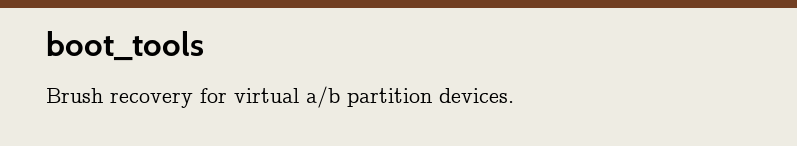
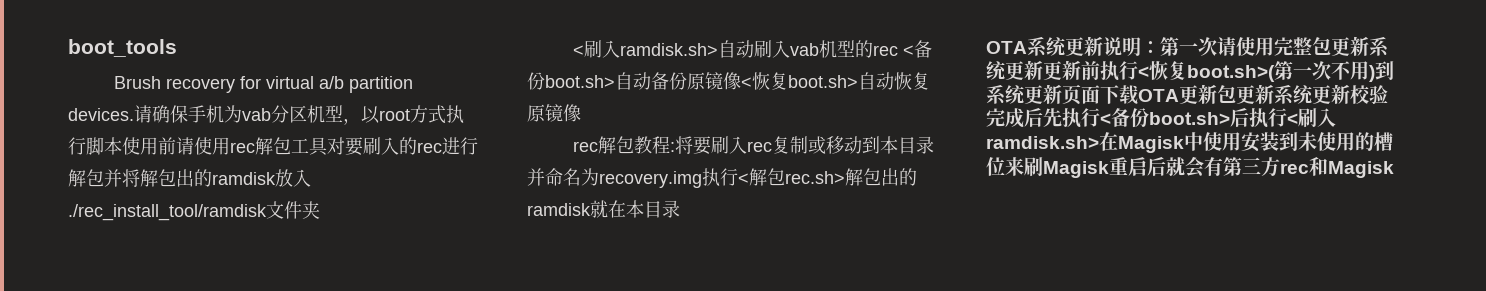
+ 请确保手机为vab分区机型，以root方式执行脚本使用前请使用rec解包工具对要刷入的rec进行解包并将解包出的ramdisk放入./rec_install_tool/ramdisk文件夹
+ <刷入ramdisk.sh>自动刷入vab机型的rec <备份boot.sh>自动备份原镜像<恢复boot.sh>自动恢复原镜像
+ rec解包教程:将要刷入rec复制或移动到本目录并命名为recovery.img执行<解包rec.sh>解包出的ramdisk就在本目录
+ OTA系统更新说明：第一次请使用完整包更新系统更新更新前执行<恢复boot.sh>(第一次不用)到系统更新页面下载OTA更新包更新系统更新校验完成后先执行<备份boot.sh>后执行<刷入ramdisk.sh>在Magisk中使用安装到未使用的槽位来刷Magisk重启后就会有第三方rec和Magisk

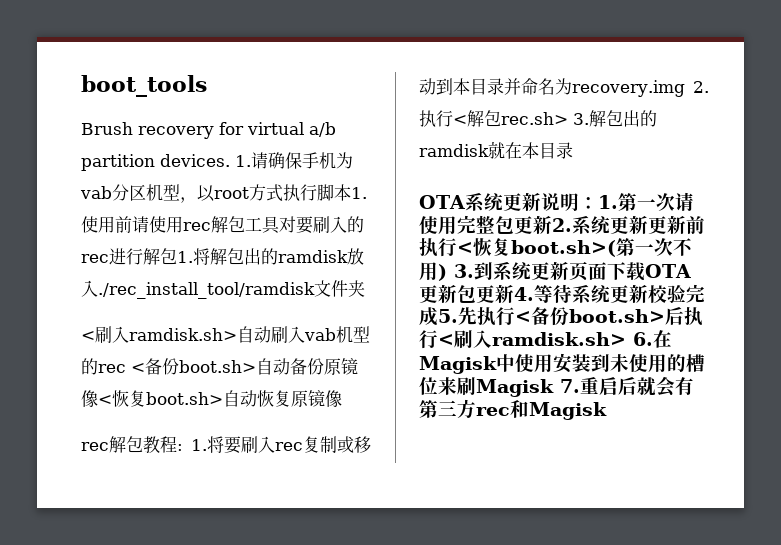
- 请确保手机为vab分区机型，以root方式执行脚本使用前请使用rec解包工具对要刷入的rec进行解包并将解包出的ramdisk放入./rec_install_tool/ramdisk文件夹
+ 1.请确保手机为vab分区机型，以root方式执行脚本1.使用前请使用rec解包工具对要刷入的rec进行解包1.将解包出的ramdisk放入./rec_install_tool/ramdisk文件夹
- rec解包教程:将要刷入rec复制或移动到本目录并命名为recovery.img执行<解包rec.sh>解包出的ramdisk就在本目录
+ rec解包教程: 1.将要刷入rec复制或移动到本目录并命名为recovery.img 2.执行<解包rec.sh> 3.解包出的ramdisk就在本目录
- OTA系统更新说明：第一次请使用完整包更新系统更新更新前执行<恢复boot.sh>(第一次不用)到系统更新页面下载OTA更新包更新系统更新校验完成后先执行<备份boot.sh>后执行<刷入ramdisk.sh>在Magisk中使用安装到未使用的槽位来刷Magisk重启后就会有第三方rec和Magisk
+ OTA系统更新说明：1.第一次请使用完整包更新2.系统更新更新前执行<恢复boot.sh>(第一次不用) 3.到系统更新页面下载OTA更新包更新4.等待系统更新校验完成5.先执行<备份boot.sh>后执行<刷入ramdisk.sh> 6.在Magisk中使用安装到未使用的槽位来刷Magisk 7.重启后就会有第三方rec和Magisk

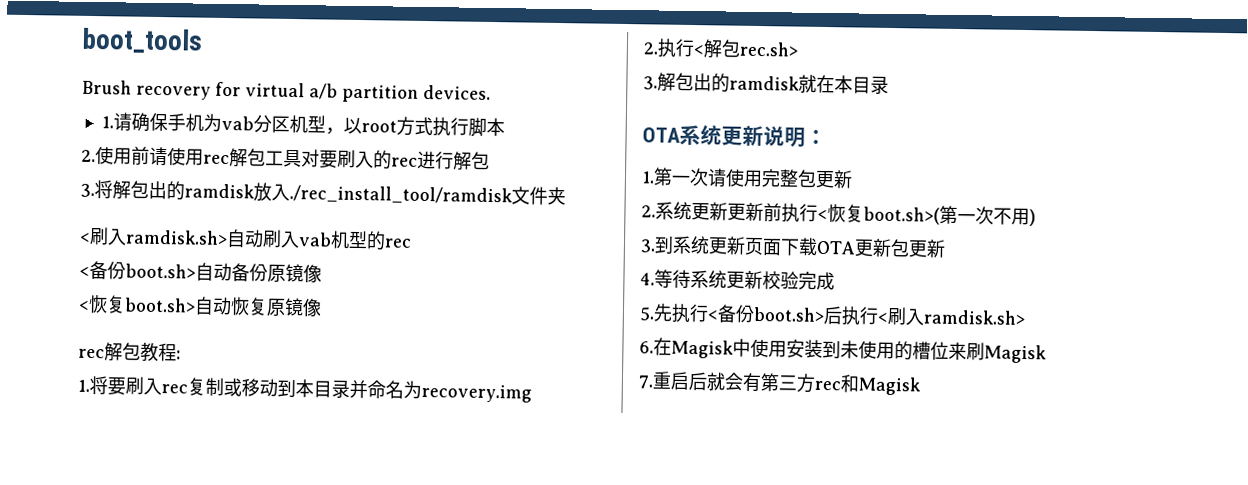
- Brush recovery for virtual a/b partition devices. 1.请确保手机为vab分区机型，以root方式执行脚本1.使用前请使用rec解包工具对要刷入的rec进行解包1.将解包出的ramdisk放入./rec_install_tool/ramdisk文件夹
+ Brush recovery for virtual a/b partition devices.
+ 1.请确保手机为vab分区机型，以root方式执行脚本
+ 2.使用前请使用rec解包工具对要刷入的rec进行解包
+ 3.将解包出的ramdisk放入./rec_install_tool/ramdisk文件夹
- <刷入ramdisk.sh>自动刷入vab机型的rec <备份boot.sh>自动备份原镜像<恢复boot.sh>自动恢复原镜像
+ <刷入ramdisk.sh>自动刷入vab机型的rec
+ <备份boot.sh>自动备份原镜像
+ <恢复boot.sh>自动恢复原镜像
- rec解包教程: 1.将要刷入rec复制或移动到本目录并命名为recovery.img 2.执行<解包rec.sh> 3.解包出的ramdisk就在本目录
+ rec解包教程:
+ 1.将要刷入rec复制或移动到本目录并命名为recovery.img
+ 2.执行<解包rec.sh>
+ 3.解包出的ramdisk就在本目录
- OTA系统更新说明：1.第一次请使用完整包更新2.系统更新更新前执行<恢复boot.sh>(第一次不用) 3.到系统更新页面下载OTA更新包更新4.等待系统更新校验完成5.先执行<备份boot.sh>后执行<刷入ramdisk.sh> 6.在Magisk中使用安装到未使用的槽位来刷Magisk 7.重启后就会有第三方rec和Magisk
+ OTA系统更新说明：
+ 1.第一次请使用完整包更新
+ 2.系统更新更新前执行<恢复boot.sh>(第一次不用)
+ 3.到系统更新页面下载OTA更新包更新
+ 4.等待系统更新校验完成
+ 5.先执行<备份boot.sh>后执行<刷入ramdisk.sh>
+ 6.在Magisk中使用安装到未使用的槽位来刷Magisk
+ 7.重启后就会有第三方rec和Magisk

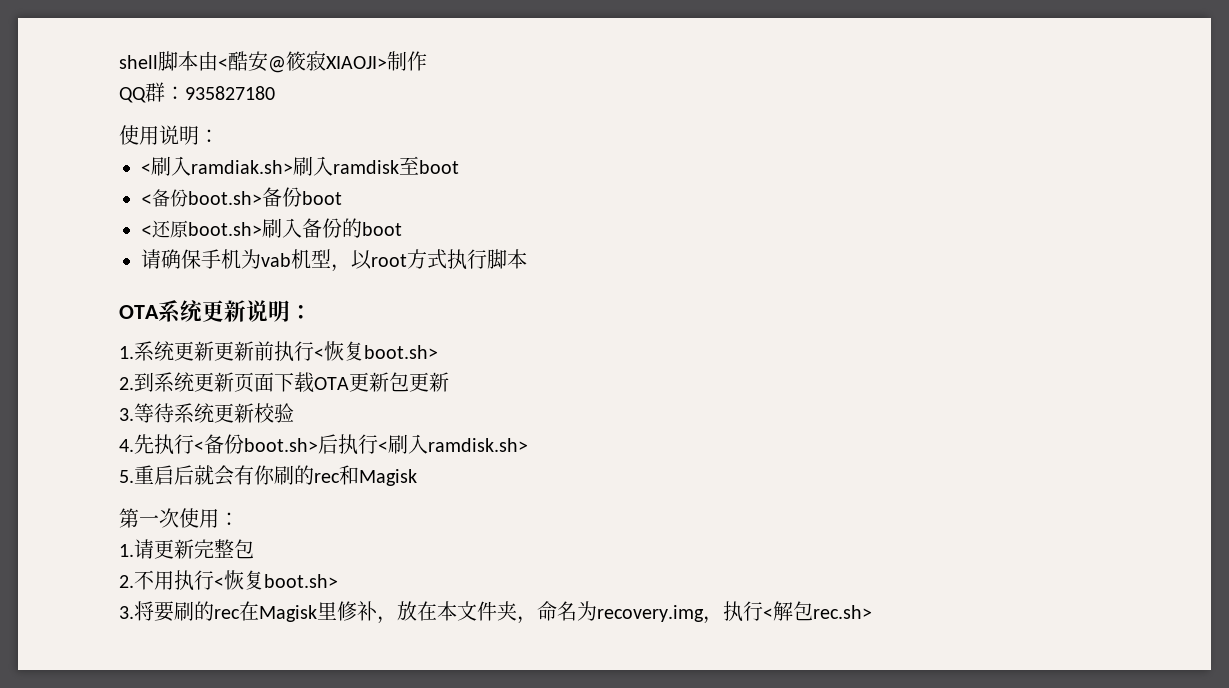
- boot_tools
- Brush recovery for virtual a/b partition devices.
- 1.请确保手机为vab分区机型，以root方式执行脚本
+ shell脚本由<酷安@筱寂XIAOJI>制作
+ QQ群：935827180
+ 使用说明：
+ <刷入ramdiak.sh>刷入ramdisk至boot
+ <备份boot.sh>备份boot
+ <还原boot.sh>刷入备份的boot
+ 请确保手机为vab机型，以root方式执行脚本
- 2.使用前请使用rec解包工具对要刷入的rec进行解包
- 3.将解包出的ramdisk放入./rec_install_tool/ramdisk文件夹
- <刷入ramdisk.sh>自动刷入vab机型的rec
- <备份boot.sh>自动备份原镜像
- <恢复boot.sh>自动恢复原镜像
- rec解包教程:
- 1.将要刷入rec复制或移动到本目录并命名为recovery.img
- 2.执行<解包rec.sh>
- 3.解包出的ramdisk就在本目录
- 1.第一次请使用完整包更新
- 2.系统更新更新前执行<恢复boot.sh>(第一次不用)
- 3.到系统更新页面下载OTA更新包更新
+ 1.系统更新更新前执行<恢复boot.sh>
+ 2.到系统更新页面下载OTA更新包更新
- 4.等待系统更新校验完成
- 5.先执行<备份boot.sh>后执行<刷入ramdisk.sh>
+ 3.等待系统更新校验
+ 4.先执行<备份boot.sh>后执行<刷入ramdisk.sh>
- 6.在Magisk中使用安装到未使用的槽位来刷Magisk
- 7.重启后就会有第三方rec和Magisk
+ 5.重启后就会有你刷的rec和Magisk
+ 第一次使用：
+ 1.请更新完整包
+ 2.不用执行<恢复boot.sh>
+ 3.将要刷的rec在Magisk里修补，放在本文件夹，命名为recovery.img，执行<解包rec.sh>

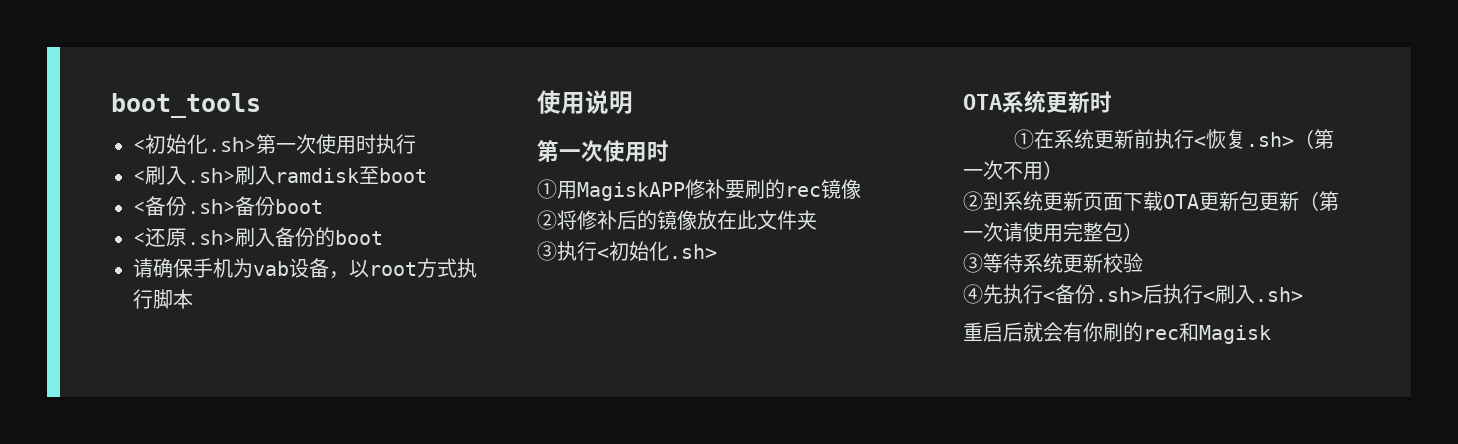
- shell脚本由<酷安@筱寂XIAOJI>制作
- QQ群：935827180
- 使用说明：
- <刷入ramdiak.sh>刷入ramdisk至boot
+ boot_tools
+ <初始化.sh>第一次使用时执行
+ <刷入.sh>刷入ramdisk至boot
- <备份boot.sh>备份boot
+ <备份.sh>备份boot
- <还原boot.sh>刷入备份的boot
+ <还原.sh>刷入备份的boot
- 请确保手机为vab机型，以root方式执行脚本
+ 请确保手机为vab设备，以root方式执行脚本
+ 使用说明
+ 第一次使用时
+ ①用MagiskAPP修补要刷的rec镜像
+ ②将修补后的镜像放在此文件夹
+ ③执行<初始化.sh>
- OTA系统更新说明：
- 1.系统更新更新前执行<恢复boot.sh>
- 2.到系统更新页面下载OTA更新包更新
- 3.等待系统更新校验
+ OTA系统更新时
+ ①在系统更新前执行<恢复.sh>（第一次不用）
+ ②到系统更新页面下载OTA更新包更新（第一次请使用完整包）
+ ③等待系统更新校验
- 4.先执行<备份boot.sh>后执行<刷入ramdisk.sh>
- 5.重启后就会有你刷的rec和Magisk
+ ④先执行<备份.sh>后执行<刷入.sh>
+ 重启后就会有你刷的rec和Magisk
- 第一次使用：
- 1.请更新完整包
- 2.不用执行<恢复boot.sh>
- 3.将要刷的rec在Magisk里修补，放在本文件夹，命名为recovery.img，执行<解包rec.sh>

